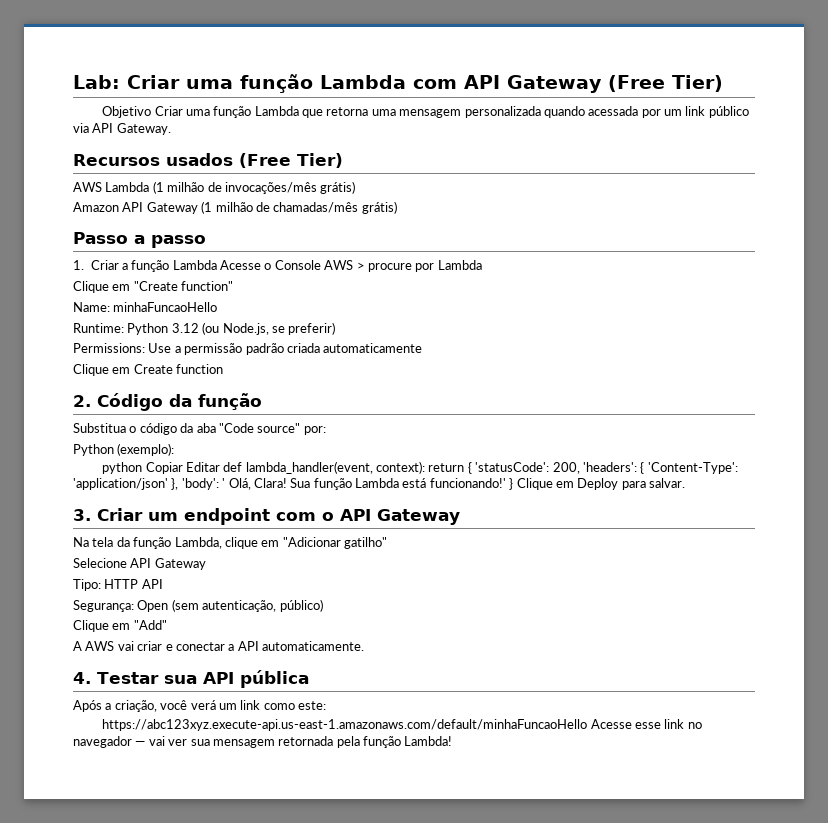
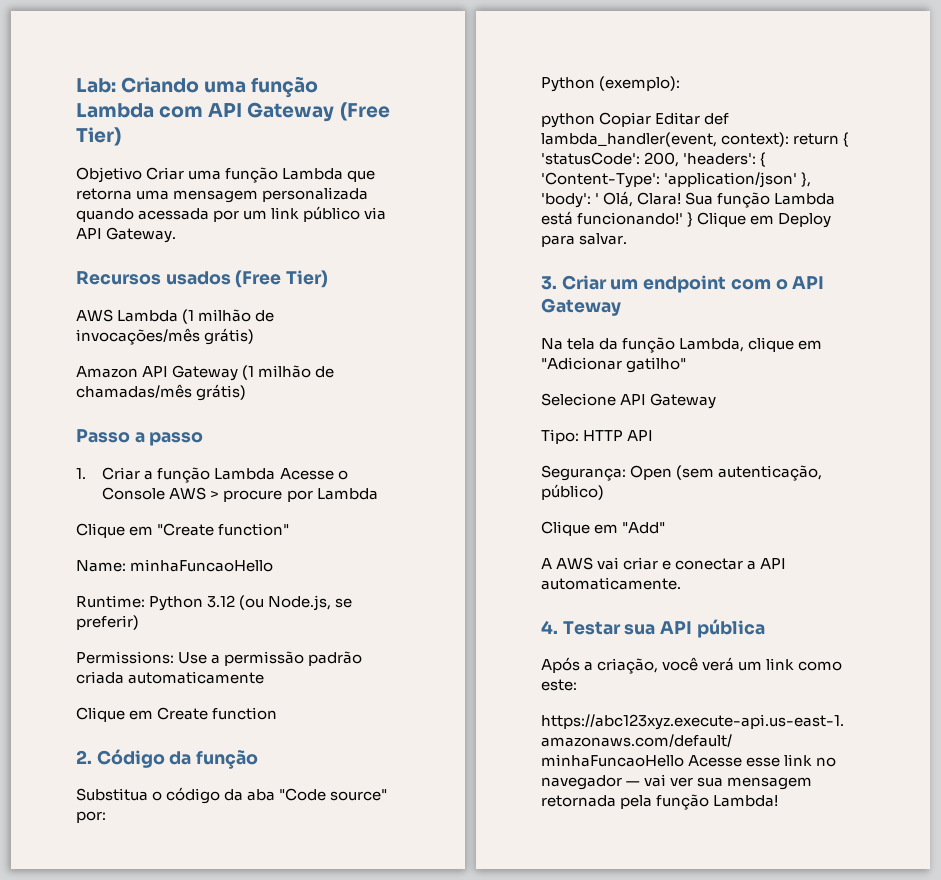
- Lab: Criar uma função Lambda com API Gateway (Free Tier)
+ Lab: Criando uma função Lambda com API Gateway (Free Tier)

